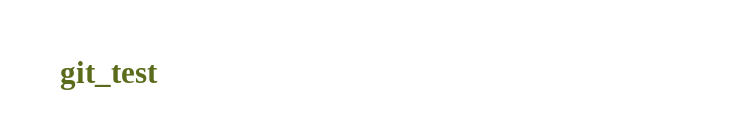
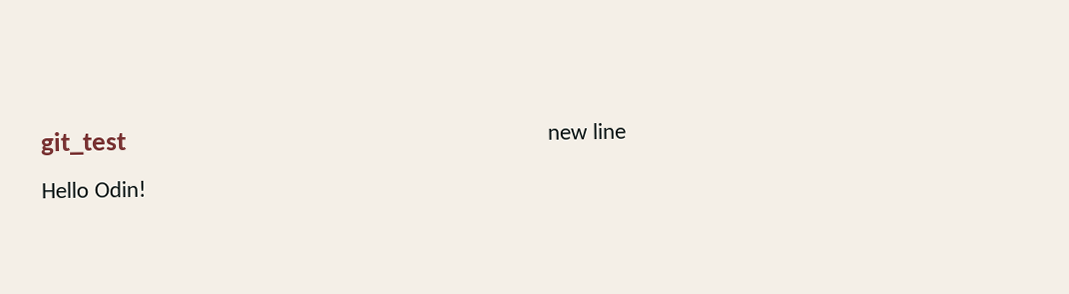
+ Hello Odin!
+ new line

